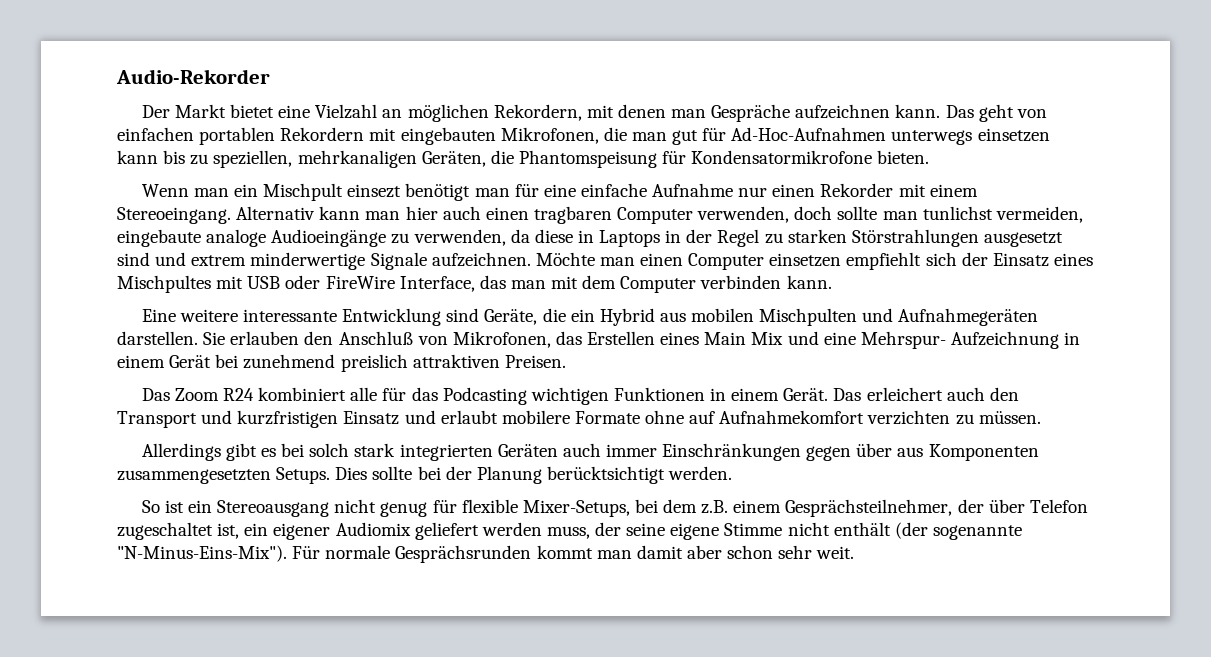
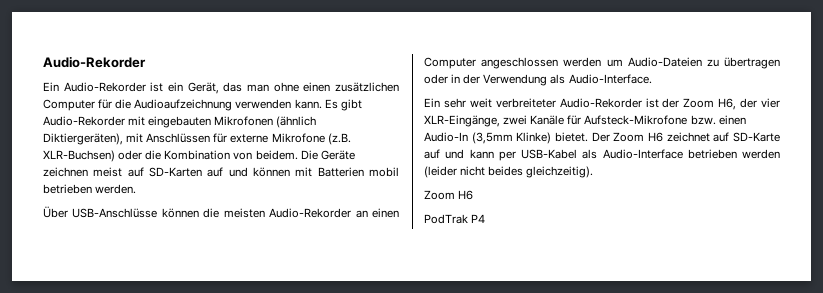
- Der Markt bietet eine Vielzahl an möglichen Rekordern, mit denen man Gespräche aufzeichnen kann. Das geht von einfachen portablen Rekordern mit eingebauten Mikrofonen, die man gut für Ad-Hoc-Aufnahmen unterwegs einsetzen kann bis zu speziellen, mehrkanaligen Geräten, die Phantomspeisung für Kondensatormikrofone bieten.
- Wenn man ein Mischpult einsezt benötigt man für eine einfache Aufnahme nur einen Rekorder mit einem Stereoeingang. Alternativ kann man hier auch einen tragbaren Computer verwenden, doch sollte man tunlichst vermeiden, eingebaute analoge Audioeingänge zu verwenden, da diese in Laptops in der Regel zu starken Störstrahlungen ausgesetzt sind und extrem minderwertige Signale aufzeichnen. Möchte man einen Computer einsetzen empfiehlt sich der Einsatz eines Mischpultes mit USB oder FireWire Interface, das man mit dem Computer verbinden kann.
- Eine weitere interessante Entwicklung sind Geräte, die ein Hybrid aus mobilen Mischpulten und Aufnahmegeräten darstellen. Sie erlauben den Anschluß von Mikrofonen, das Erstellen eines Main Mix und eine Mehrspur- Aufzeichnung in einem Gerät bei zunehmend preislich attraktiven Preisen.
- Das Zoom R24 kombiniert alle für das Podcasting wichtigen Funktionen in einem Gerät. Das erleichert auch den Transport und kurzfristigen Einsatz und erlaubt mobilere Formate ohne auf Aufnahmekomfort verzichten zu müssen.
- Allerdings gibt es bei solch stark integrierten Geräten auch immer Einschränkungen gegen über aus Komponenten zusammengesetzten Setups. Dies sollte bei der Planung berücktsichtigt werden.
- So ist ein Stereoausgang nicht genug für flexible Mixer-Setups, bei dem z.B. einem Gesprächsteilnehmer, der über Telefon zugeschaltet ist, ein eigener Audiomix geliefert werden muss, der seine eigene Stimme nicht enthält (der sogenannte "N-Minus-Eins-Mix"). Für normale Gesprächsrunden kommt man damit aber schon sehr weit.
+ Ein Audio-Rekorder ist ein Gerät, das man ohne einen zusätzlichen Computer für die Audioaufzeichnung verwenden kann. Es gibt Audio-Rekorder mit eingebauten Mikrofonen (ähnlich Diktiergeräten), mit Anschlüssen für externe Mikrofone (z.B. XLR-Buchsen) oder die Kombination von beidem. Die Geräte zeichnen meist auf SD-Karten auf und können mit Batterien mobil betrieben werden.
+ Über USB-Anschlüsse können die meisten Audio-Rekorder an einen Computer angeschlossen werden um Audio-Dateien zu übertragen oder in der Verwendung als Audio-Interface.
+ Ein sehr weit verbreiteter Audio-Rekorder ist der Zoom H6, der vier XLR-Eingänge, zwei Kanäle für Aufsteck-Mikrofone bzw. einen Audio-In (3,5mm Klinke) bietet. Der Zoom H6 zeichnet auf SD-Karte auf und kann per USB-Kabel als Audio-Interface betrieben werden (leider nicht beides gleichzeitig).
+ Zoom H6
+ PodTrak P4

